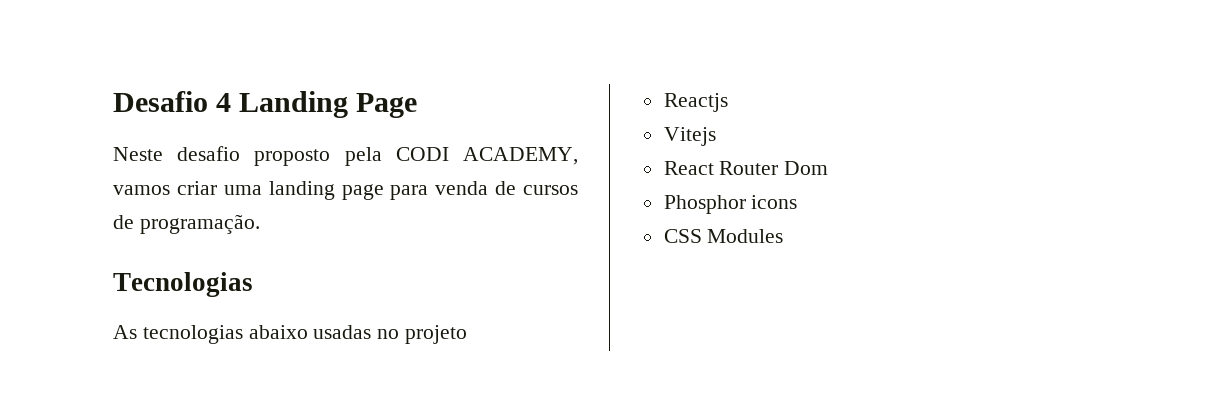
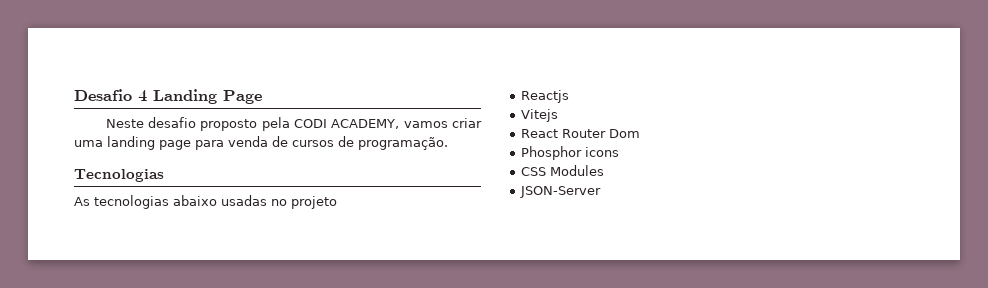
+ JSON-Server

